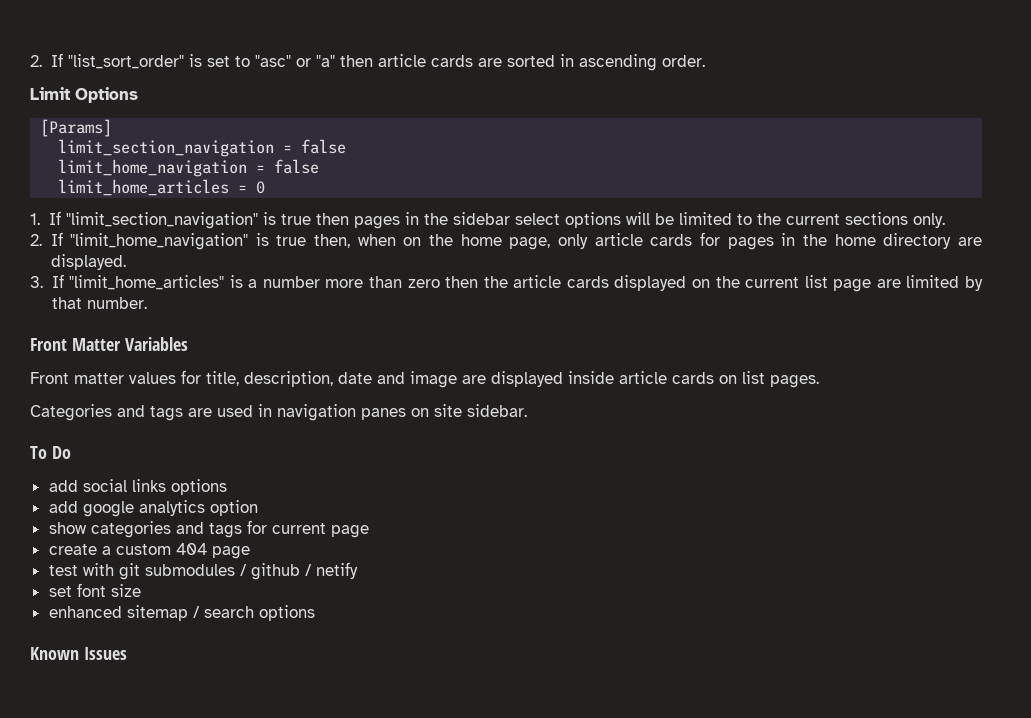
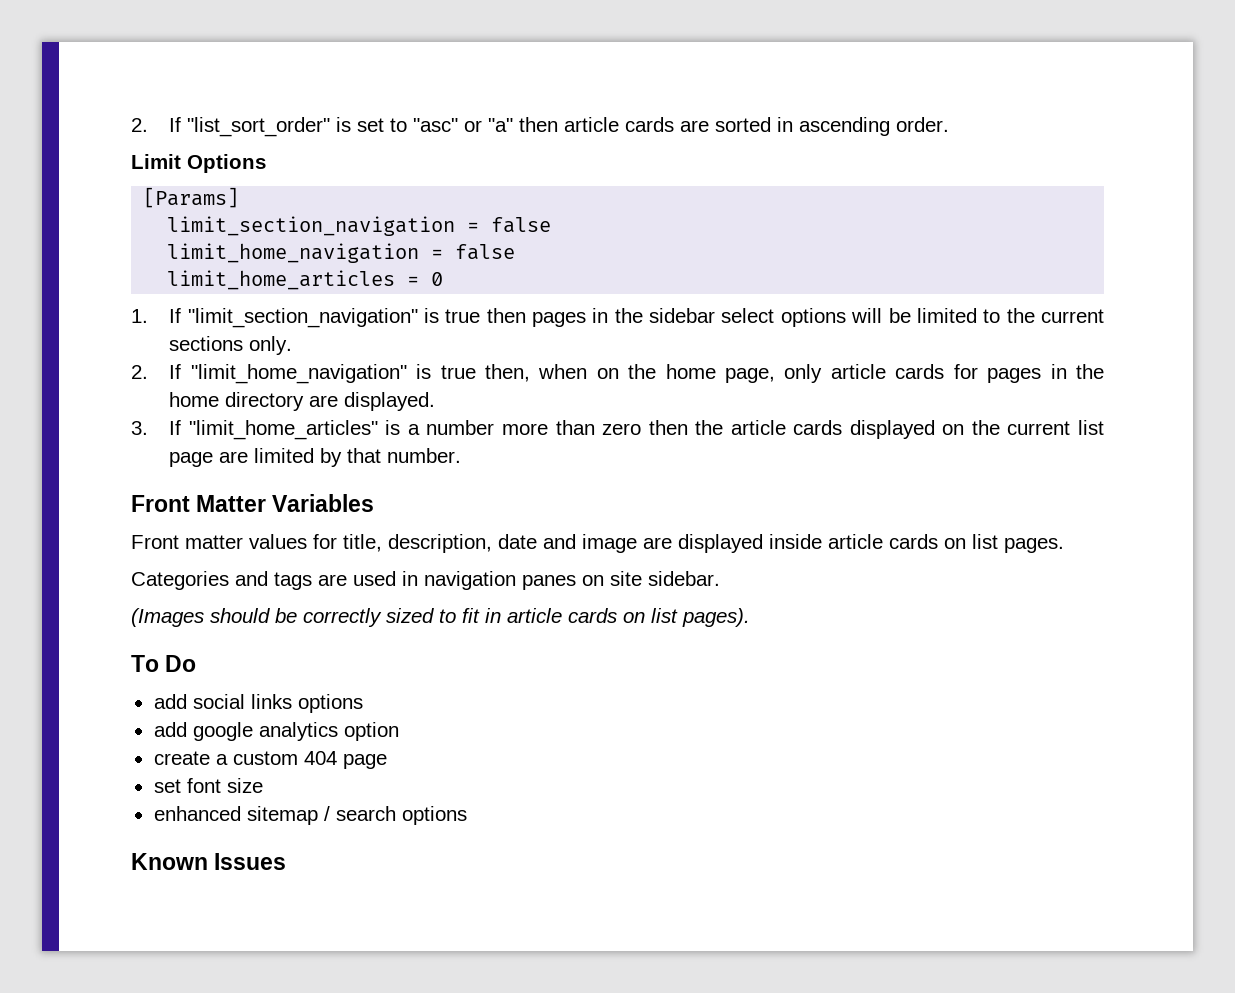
+ (Images should be correctly sized to fit in article cards on list pages).
- show categories and tags for current page
- test with git submodules / github / netify

